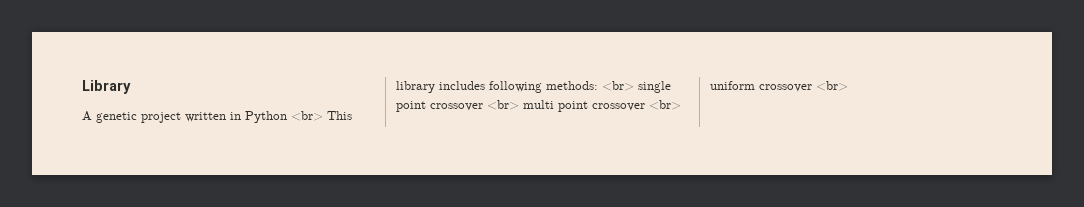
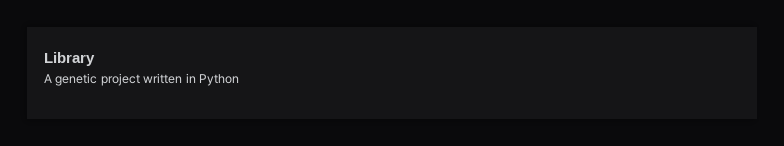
- A genetic project written in Python <br> This library includes following methods: <br> single point crossover <br> multi point crossover <br> uniform crossover <br>
+ A genetic project written in Python

